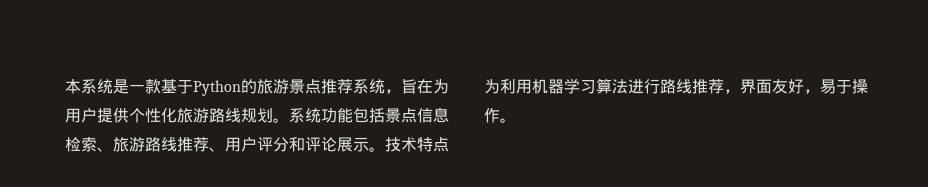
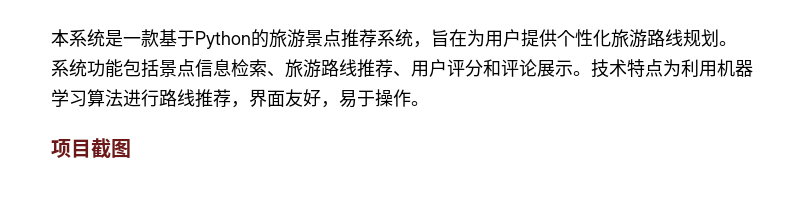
+ 项目截图

